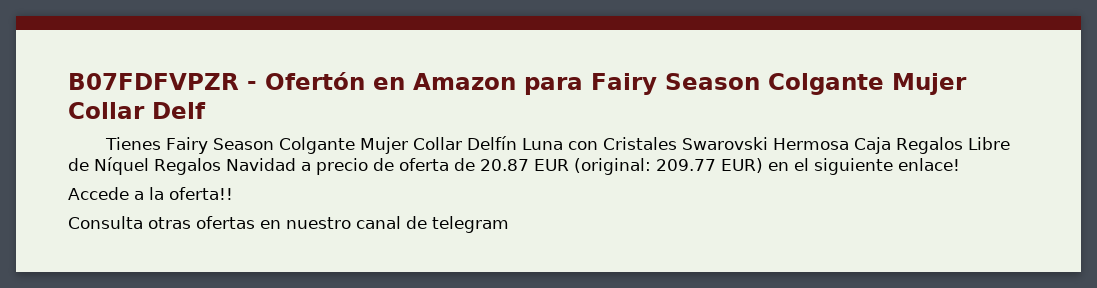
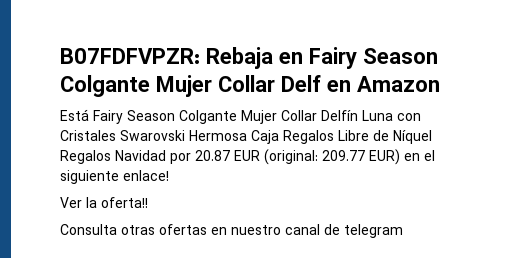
- B07FDFVPZR - Ofertón en Amazon para Fairy Season Colgante Mujer Collar Delf
- Tienes Fairy Season Colgante Mujer Collar Delfín Luna con Cristales Swarovski Hermosa Caja Regalos Libre de Níquel Regalos Navidad a precio de oferta de 20.87 EUR (original: 209.77 EUR) en el siguiente enlace!
+ B07FDFVPZR: Rebaja en Fairy Season Colgante Mujer Collar Delf en Amazon
+ Está Fairy Season Colgante Mujer Collar Delfín Luna con Cristales Swarovski Hermosa Caja Regalos Libre de Níquel Regalos Navidad por 20.87 EUR (original: 209.77 EUR) en el siguiente enlace!
- Accede a la oferta!!
+ Ver la oferta!!

